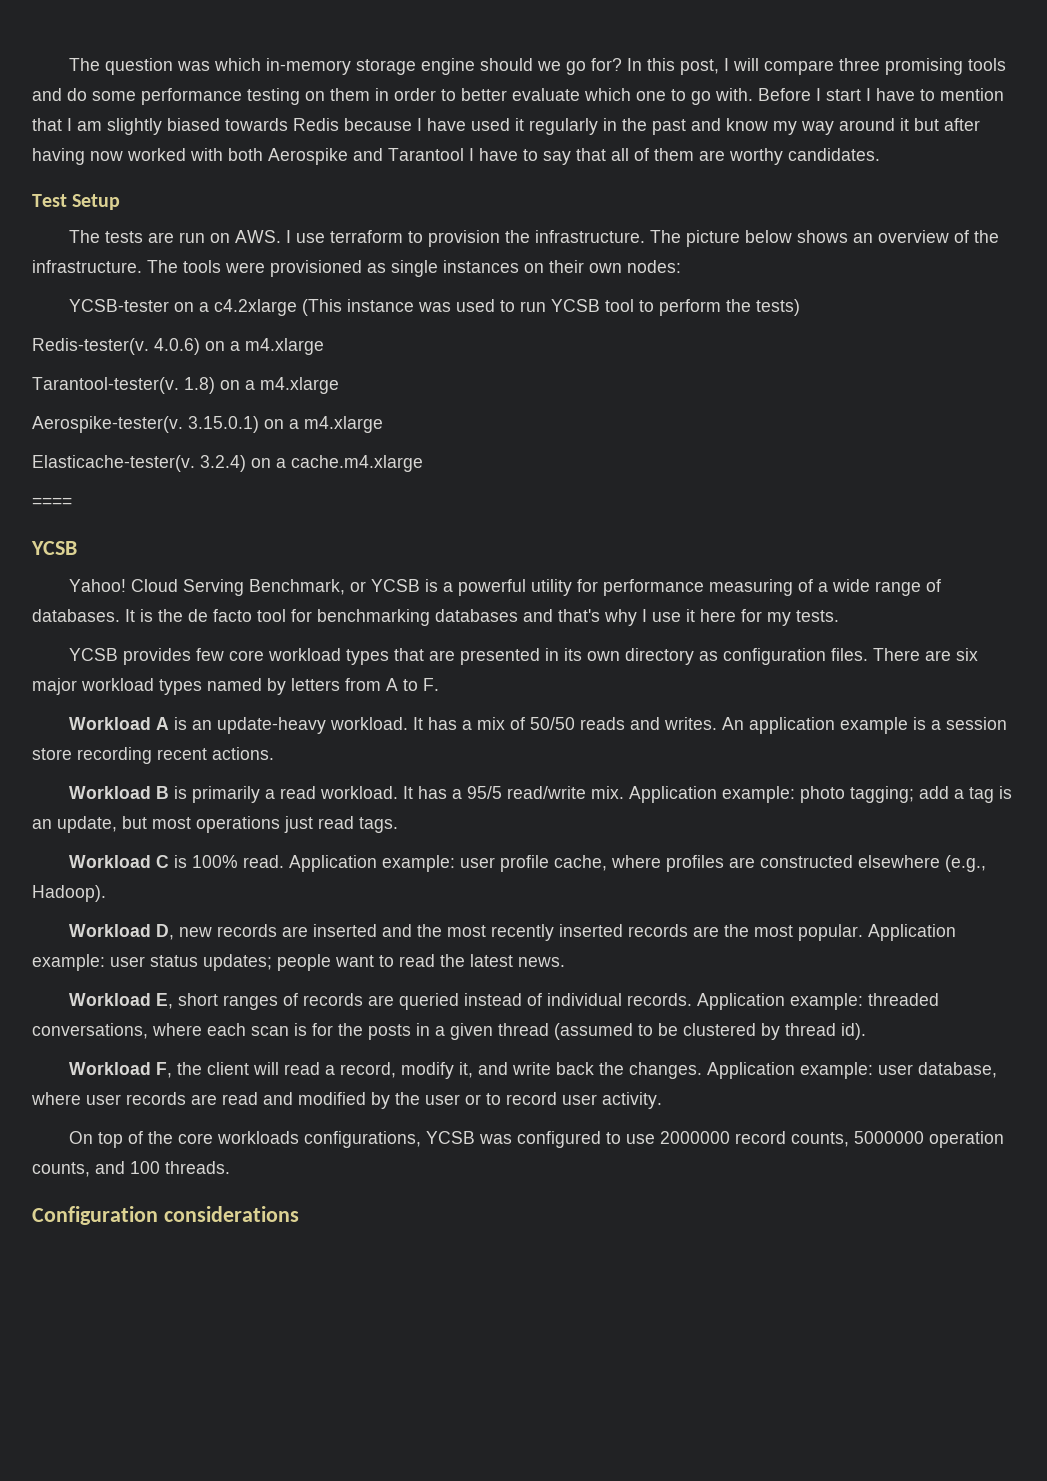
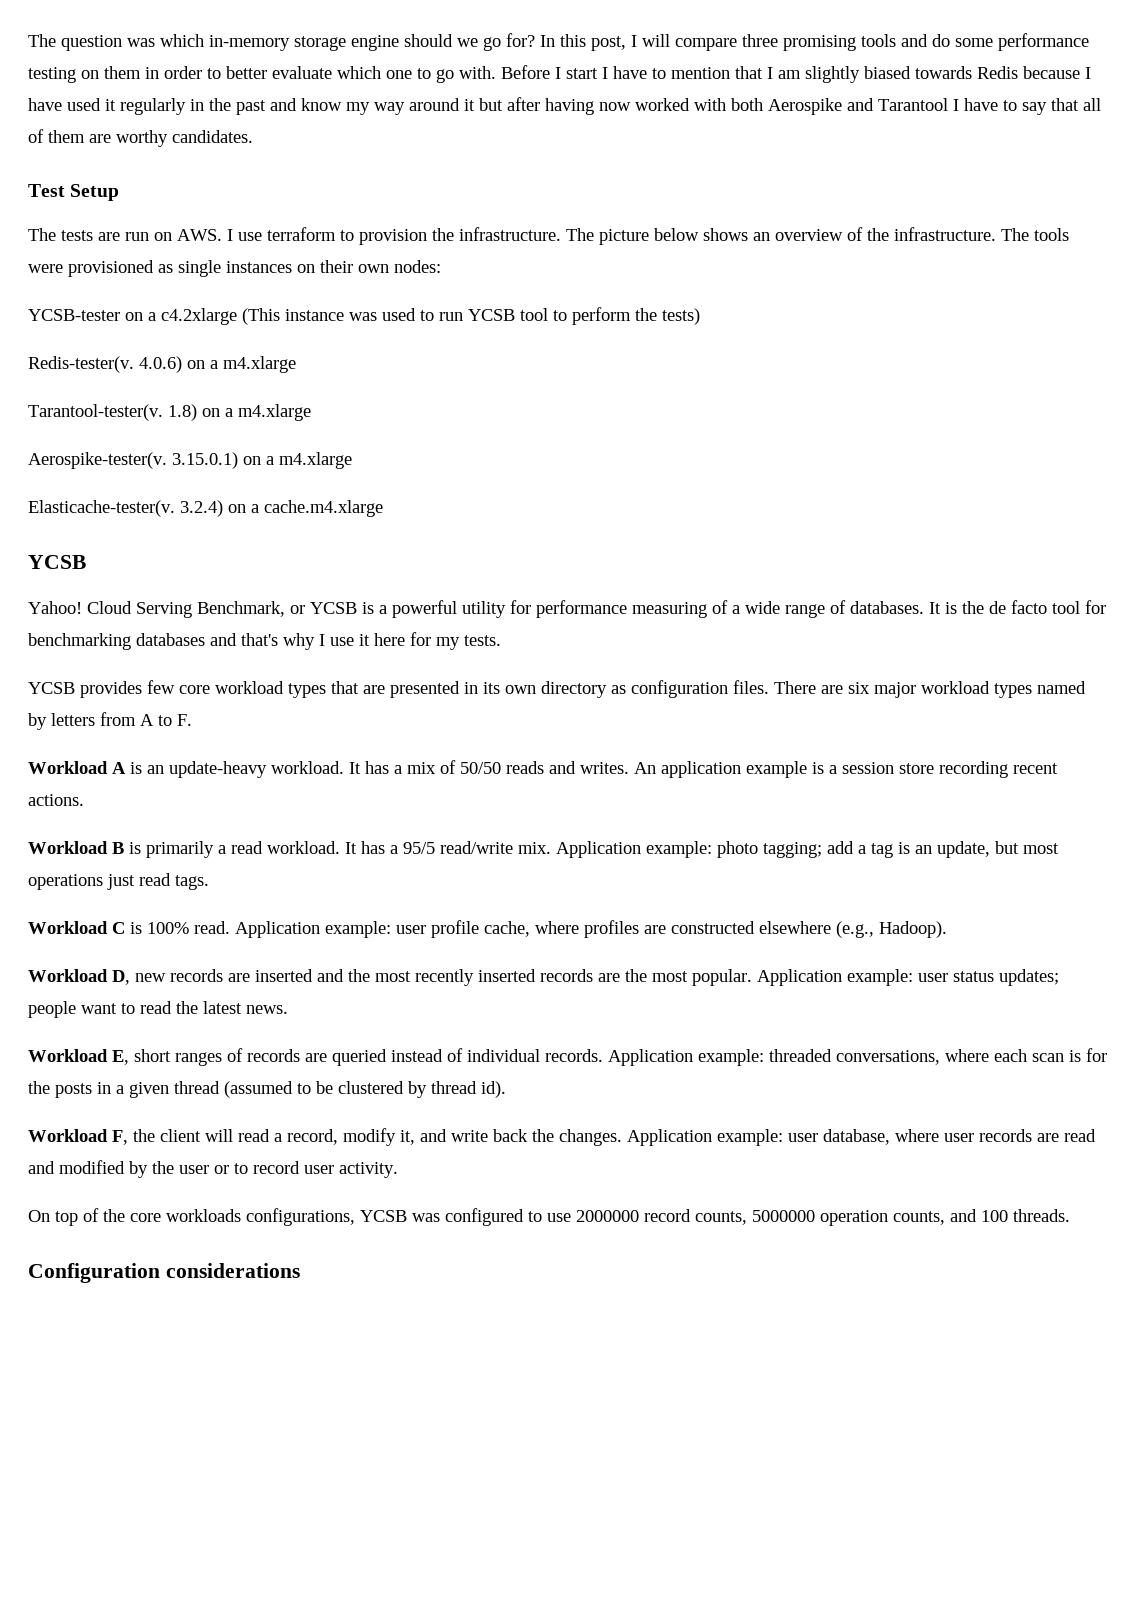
- ====

